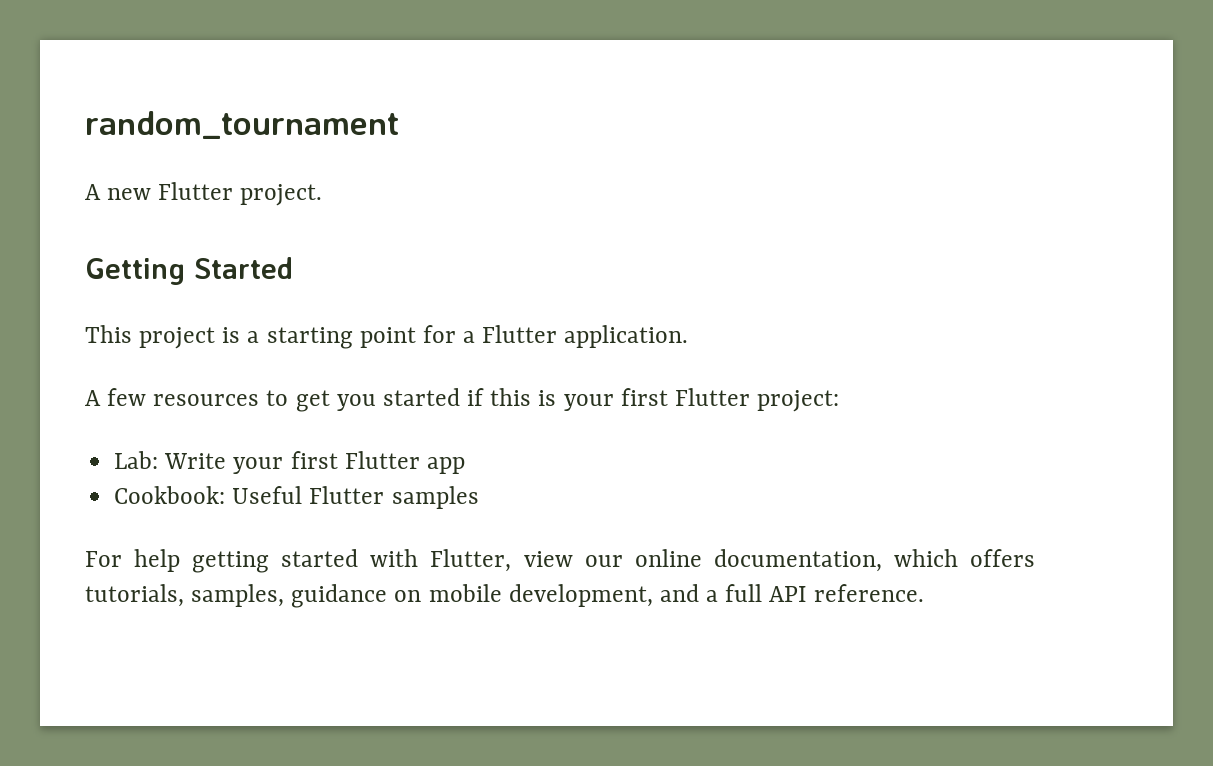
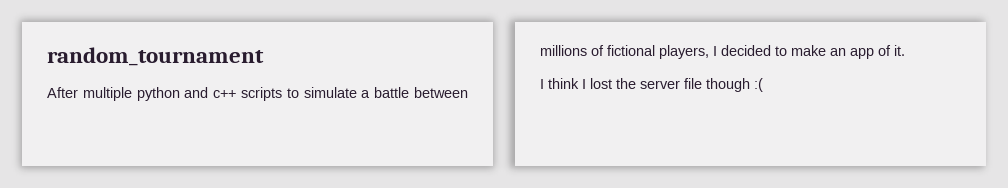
- A new Flutter project.
- Getting Started
- This project is a starting point for a Flutter application.
- A few resources to get you started if this is your first Flutter project:
- Lab: Write your first Flutter app
- Cookbook: Useful Flutter samples
- For help getting started with Flutter, view our online documentation, which offers tutorials, samples, guidance on mobile development, and a full API reference.
+ After multiple python and c++ scripts to simulate a battle between millions of fictional players, I decided to make an app of it.
+ I think I lost the server file though :(

